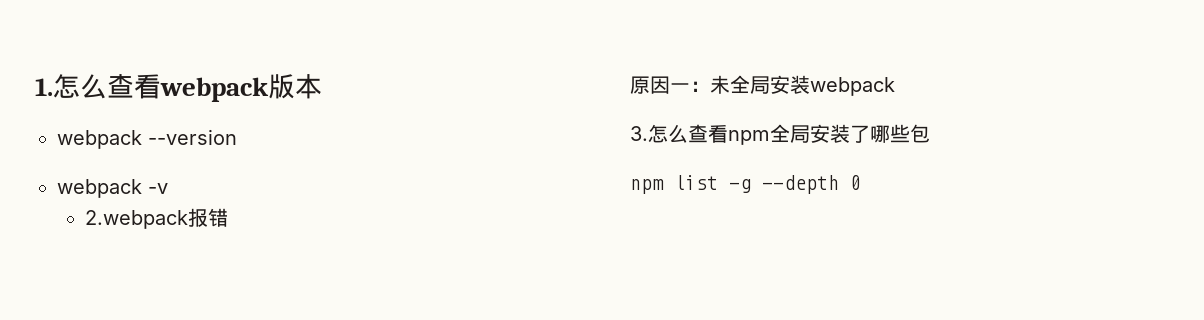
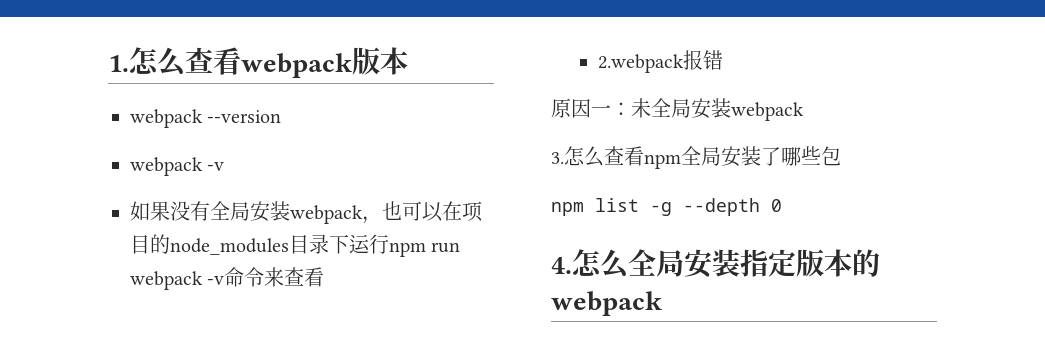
+ 如果没有全局安装webpack，也可以在项目的node_modules目录下运行npm run webpack -v命令来查看
+ 4.怎么全局安装指定版本的webpack

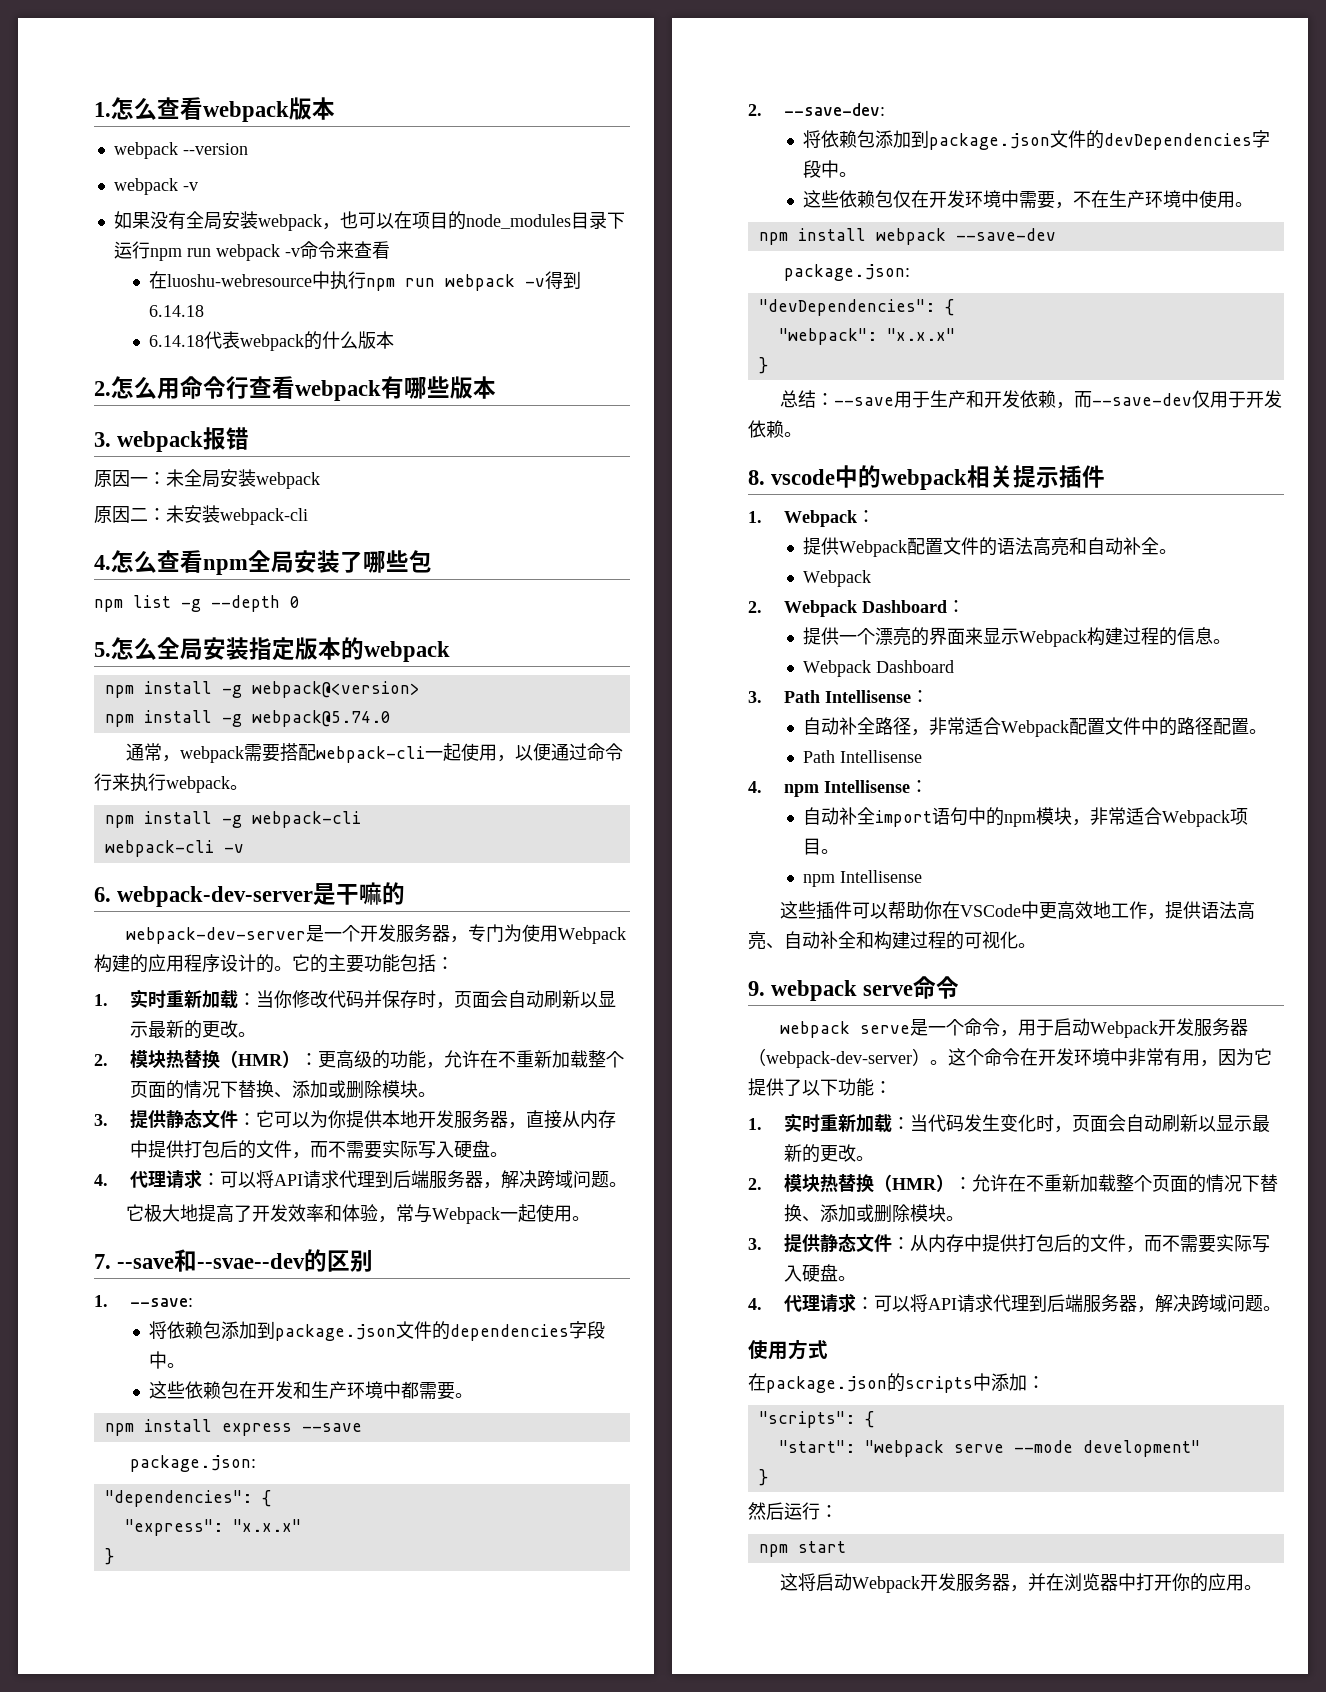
- 2.webpack报错
+ 在luoshu-webresource中执行npm run webpack -v得到6.14.18
+ 6.14.18代表webpack的什么版本
+ 2.怎么用命令行查看webpack有哪些版本
+ 3. webpack报错
- 3.怎么查看npm全局安装了哪些包
+ 原因二：未安装webpack-cli
+ 4.怎么查看npm全局安装了哪些包
- 4.怎么全局安装指定版本的webpack
+ 5.怎么全局安装指定版本的webpack
+ npm install -g webpack@<version>
+ npm install -g webpack@5.74.0
+ 通常，webpack需要搭配webpack-cli一起使用，以便通过命令行来执行webpack。
+ npm install -g webpack-cli
+ webpack-cli -v
+ 6. webpack-dev-server是干嘛的
+ webpack-dev-server是一个开发服务器，专门为使用Webpack构建的应用程序设计的。它的主要功能包括：
+ 1.实时重新加载：当你修改代码并保存时，页面会自动刷新以显示最新的更改。
+ 2.模块热替换（HMR）：更高级的功能，允许在不重新加载整个页面的情况下替换、添加或删除模块。
+ 3.提供静态文件：它可以为你提供本地开发服务器，直接从内存中提供打包后的文件，而不需要实际写入硬盘。
+ 4.代理请求：可以将API请求代理到后端服务器，解决跨域问题。
+ 它极大地提高了开发效率和体验，常与Webpack一起使用。
+ 7. --save和--svae--dev的区别
+ 1. --save:
+ 将依赖包添加到package.json文件的dependencies字段中。
+ 这些依赖包在开发和生产环境中都需要。
+ npm install express --save
+ package.json:
+ "dependencies": {
+ "express": "x.x.x"
+ }
+ 2. --save-dev:
+ 将依赖包添加到package.json文件的devDependencies字段中。
+ 这些依赖包仅在开发环境中需要，不在生产环境中使用。
+ npm install webpack --save-dev
+ package.json:
+ "devDependencies": {
+ "webpack": "x.x.x"
+ }
+ 总结：--save用于生产和开发依赖，而--save-dev仅用于开发依赖。
+ 8. vscode中的webpack相关提示插件
+ 1. Webpack：
+ 提供Webpack配置文件的语法高亮和自动补全。
+ Webpack
+ 2. Webpack Dashboard：
+ 提供一个漂亮的界面来显示Webpack构建过程的信息。
+ Webpack Dashboard
+ 3. Path Intellisense：
+ 自动补全路径，非常适合Webpack配置文件中的路径配置。
+ Path Intellisense
+ 4. npm Intellisense：
+ 自动补全import语句中的npm模块，非常适合Webpack项目。
+ npm Intellisense
+ 这些插件可以帮助你在VSCode中更高效地工作，提供语法高亮、自动补全和构建过程的可视化。
+ 9. webpack serve命令
+ webpack serve是一个命令，用于启动Webpack开发服务器（webpack-dev-server）。这个命令在开发环境中非常有用，因为它提供了以下功能：
+ 1.实时重新加载：当代码发生变化时，页面会自动刷新以显示最新的更改。
+ 2.模块热替换（HMR）：允许在不重新加载整个页面的情况下替换、添加或删除模块。
+ 3.提供静态文件：从内存中提供打包后的文件，而不需要实际写入硬盘。
+ 4.代理请求：可以将API请求代理到后端服务器，解决跨域问题。
+ 使用方式
+ 在package.json的scripts中添加：
+ "scripts": {
+ "start": "webpack serve --mode development"
+ }
+ 然后运行：
+ npm start
+ 这将启动Webpack开发服务器，并在浏览器中打开你的应用。

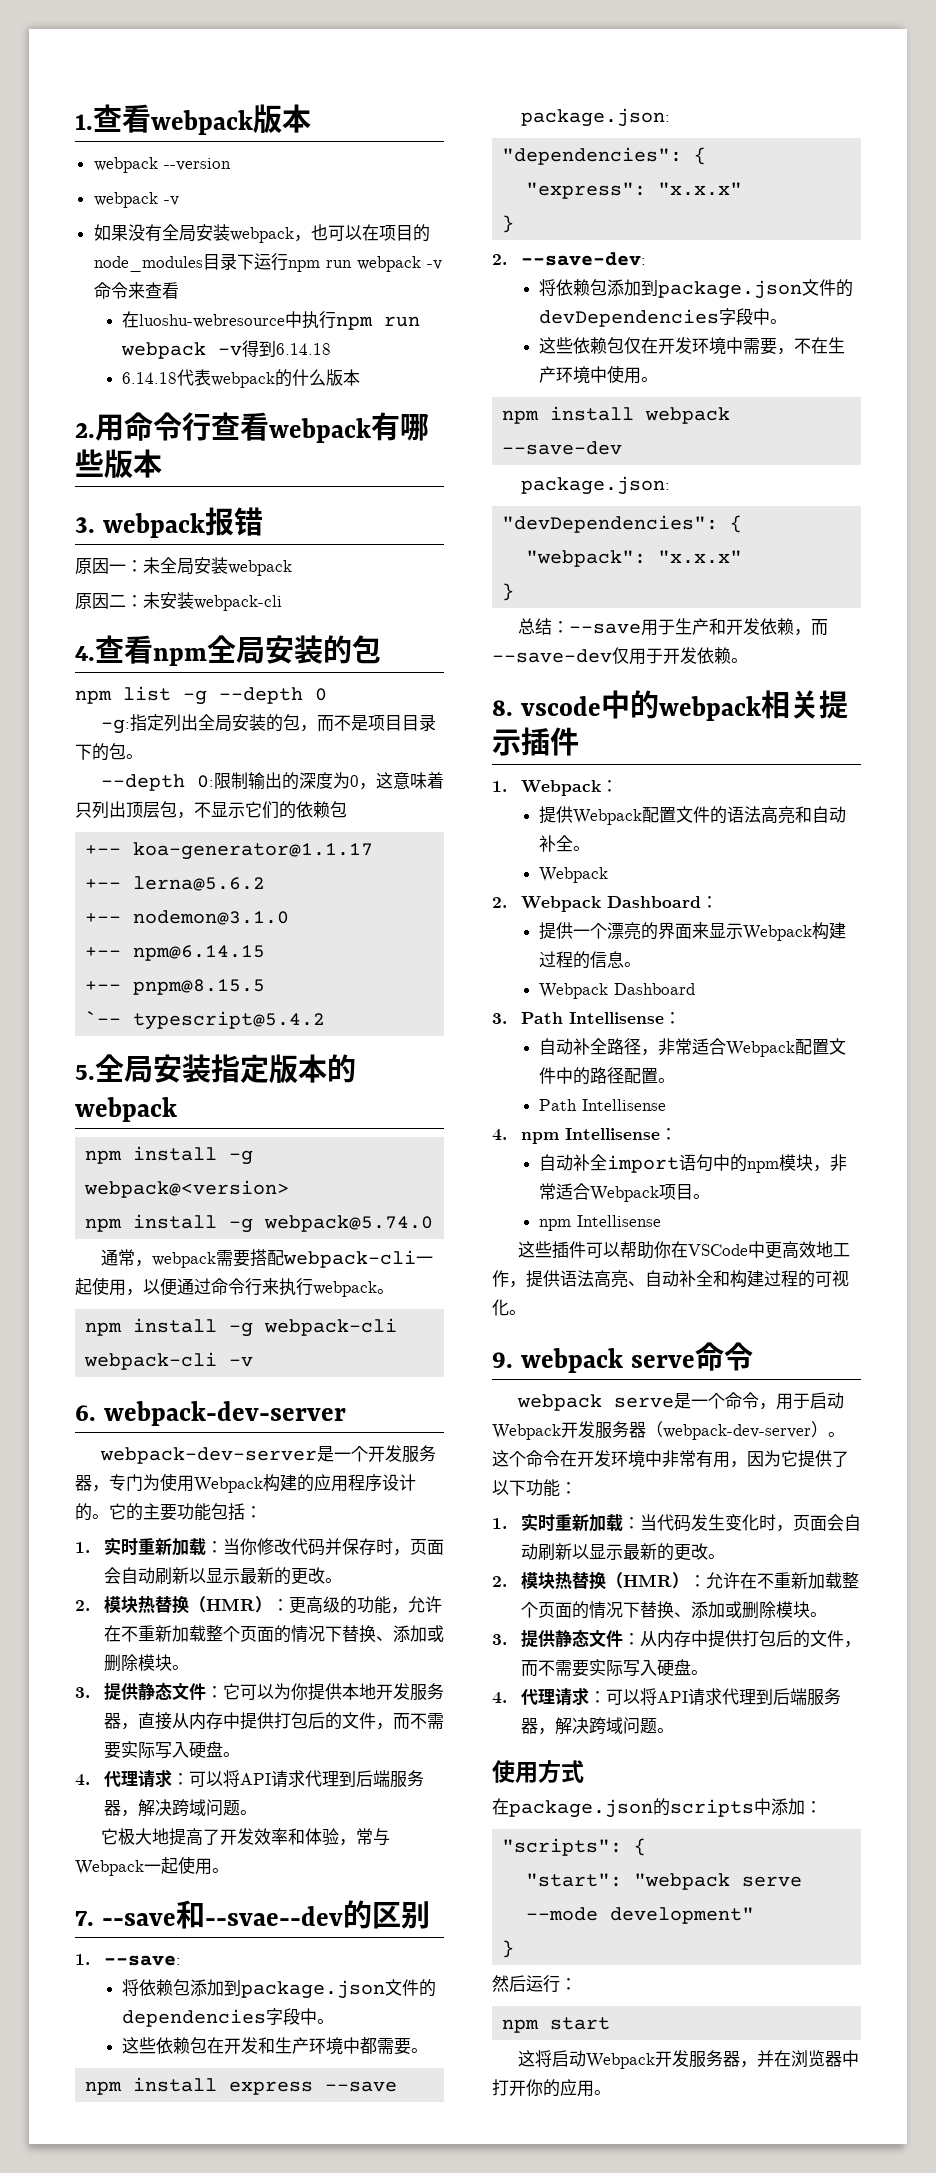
- 1.怎么查看webpack版本
+ 1.查看webpack版本
- 2.怎么用命令行查看webpack有哪些版本
+ 2.用命令行查看webpack有哪些版本
- 4.怎么查看npm全局安装了哪些包
+ 4.查看npm全局安装的包
+ -g:指定列出全局安装的包，而不是项目目录下的包。
+ --depth 0:限制输出的深度为0，这意味着只列出顶层包，不显示它们的依赖包
+ +-- koa-generator@1.1.17
+ +-- lerna@5.6.2
+ +-- nodemon@3.1.0
+ +-- npm@6.14.15
+ +-- pnpm@8.15.5
+ `-- typescript@5.4.2
- 5.怎么全局安装指定版本的webpack
+ 5.全局安装指定版本的webpack
- 6. webpack-dev-server是干嘛的
+ 6. webpack-dev-server

